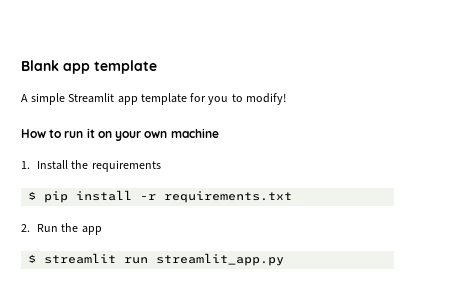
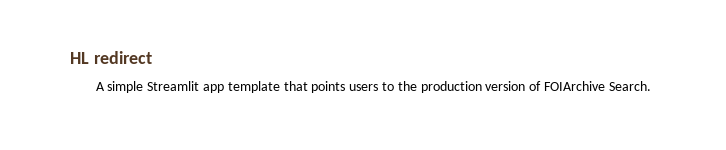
- Blank app template
+ HL redirect
- A simple Streamlit app template for you to modify!
- How to run it on your own machine
- 1. Install the requirements
- $ pip install -r requirements.txt
- 2. Run the app
- $ streamlit run streamlit_app.py
+ A simple Streamlit app template that points users to the production version of FOIArchive Search.

